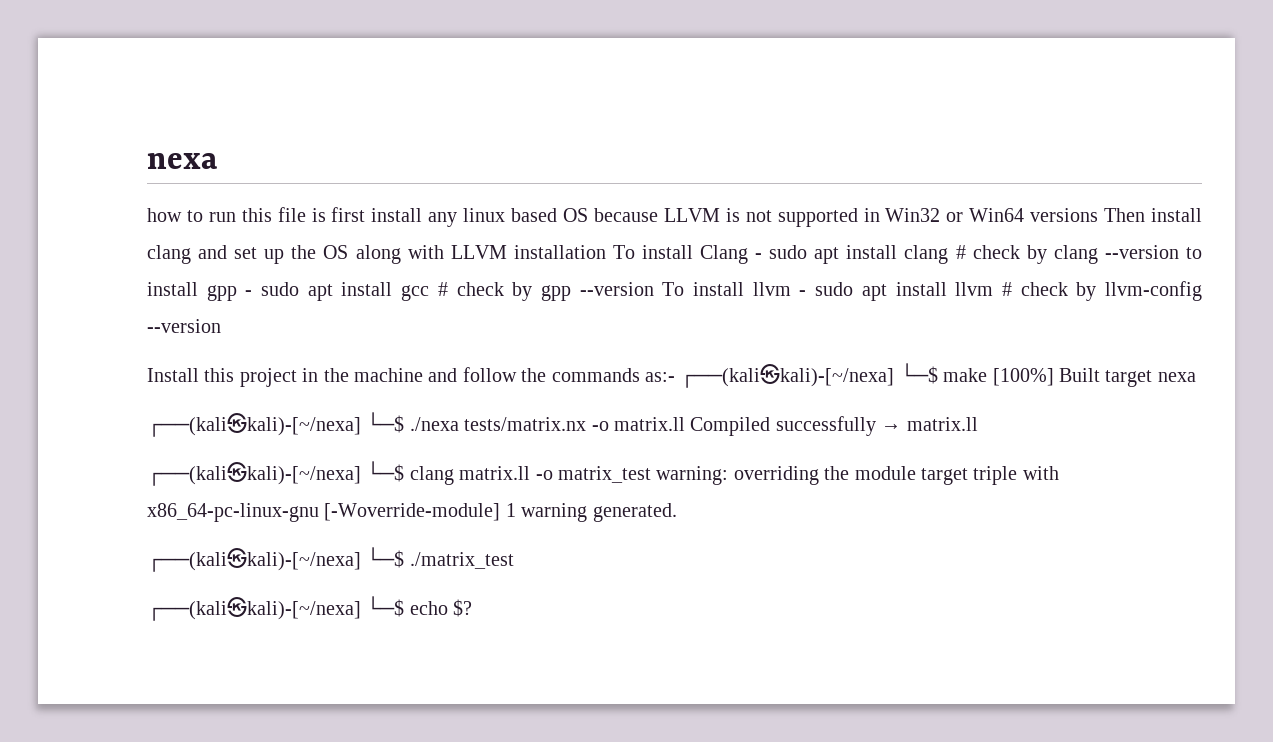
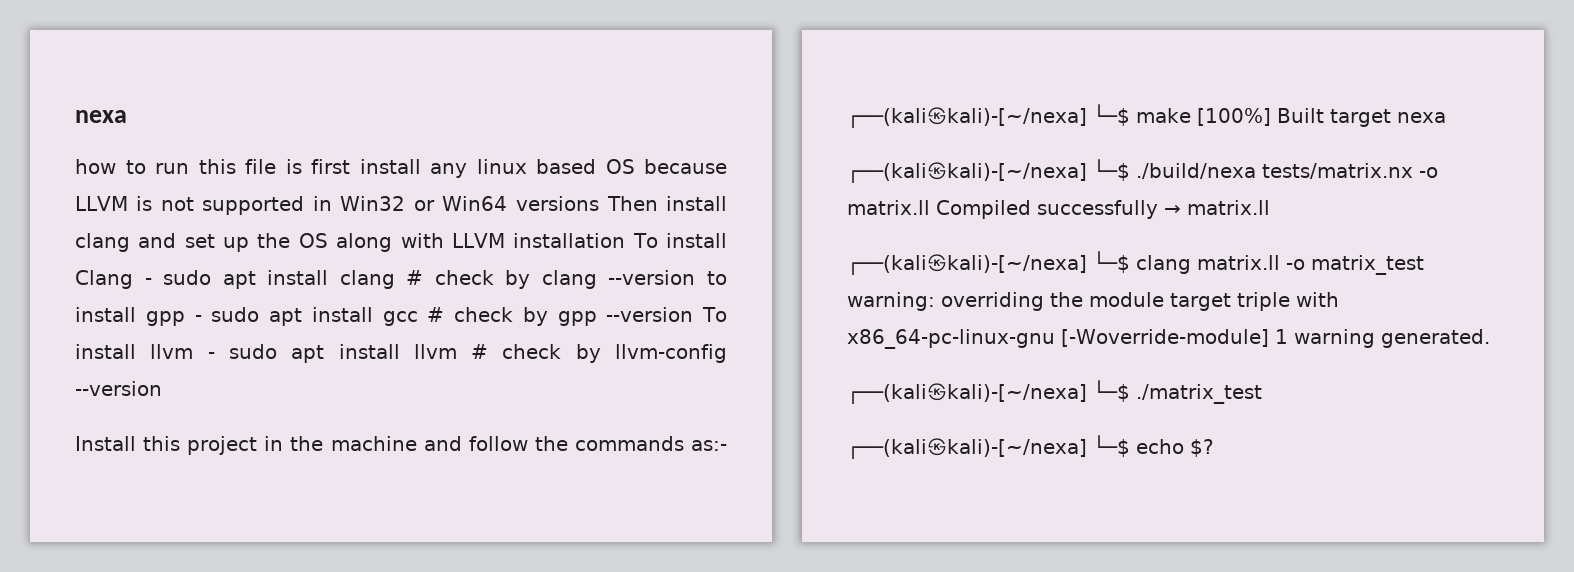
- ┌──(kali㉿kali)-[~/nexa] └─$ ./nexa tests/matrix.nx -o matrix.ll Compiled successfully → matrix.ll
+ ┌──(kali㉿kali)-[~/nexa] └─$ ./build/nexa tests/matrix.nx -o matrix.ll Compiled successfully → matrix.ll

